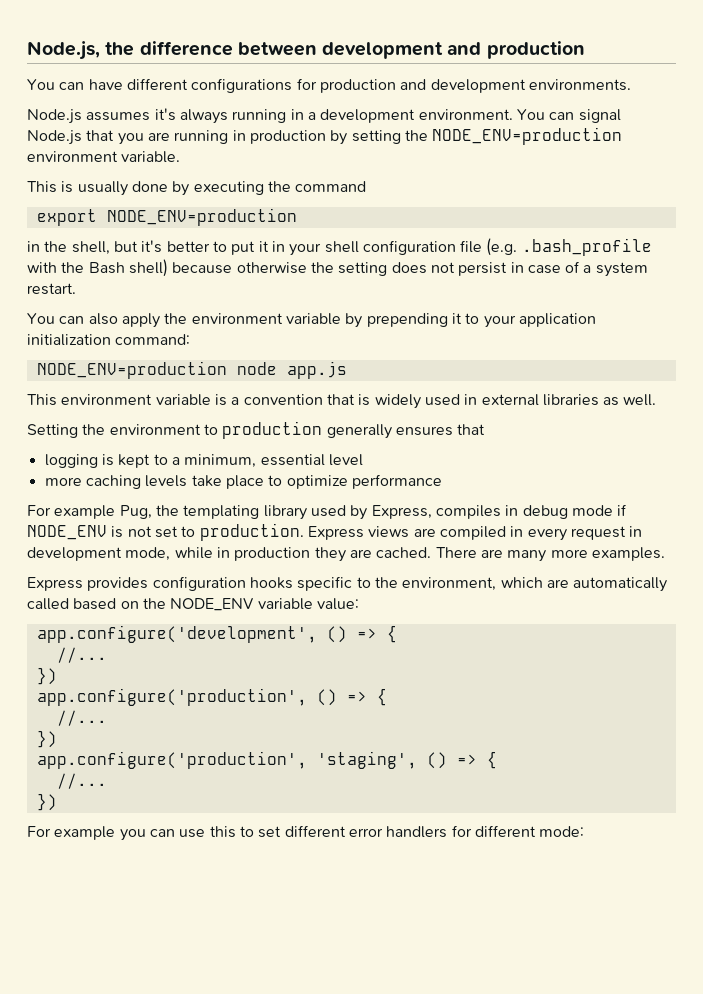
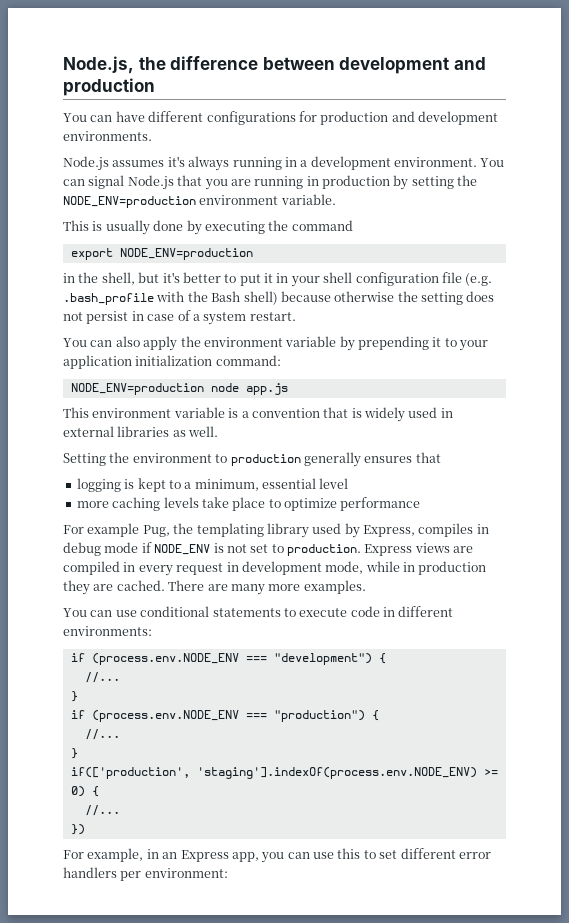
- Express provides configuration hooks specific to the environment, which are automatically called based on the NODE_ENV variable value:
- app.configure('development', () => {
+ You can use conditional statements to execute code in different environments:
+ if (process.env.NODE_ENV === "development") {
  //...
- })
- app.configure('production', () => {
+ }
+ if (process.env.NODE_ENV === "production") {
  //...
- })
- app.configure('production', 'staging', () => {
+ }
+ if(['production', 'staging'].indexOf(process.env.NODE_ENV) >= 0) {
- For example you can use this to set different error handlers for different mode:
+ For example, in an Express app, you can use this to set different error handlers per environment:

